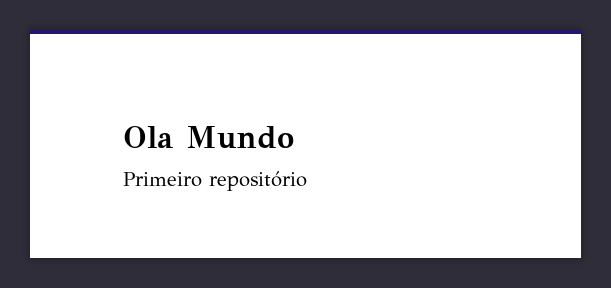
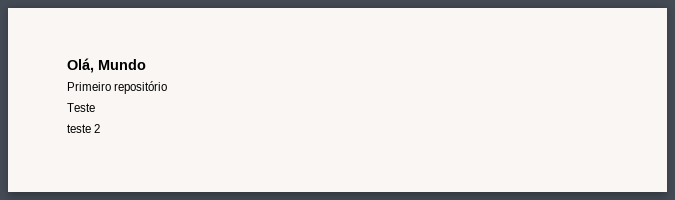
- Ola Mundo
+ Olá, Mundo
+ Teste
+ teste 2

